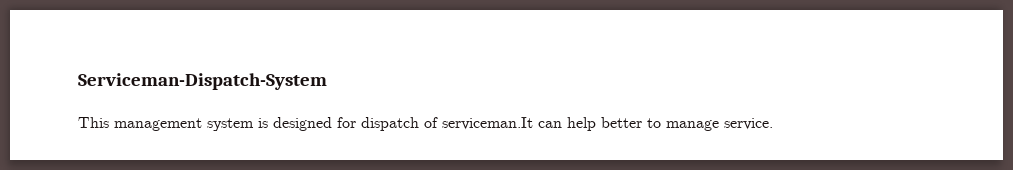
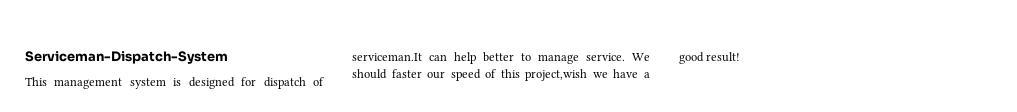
+ We should faster our speed of this project,wish we have a good result!

